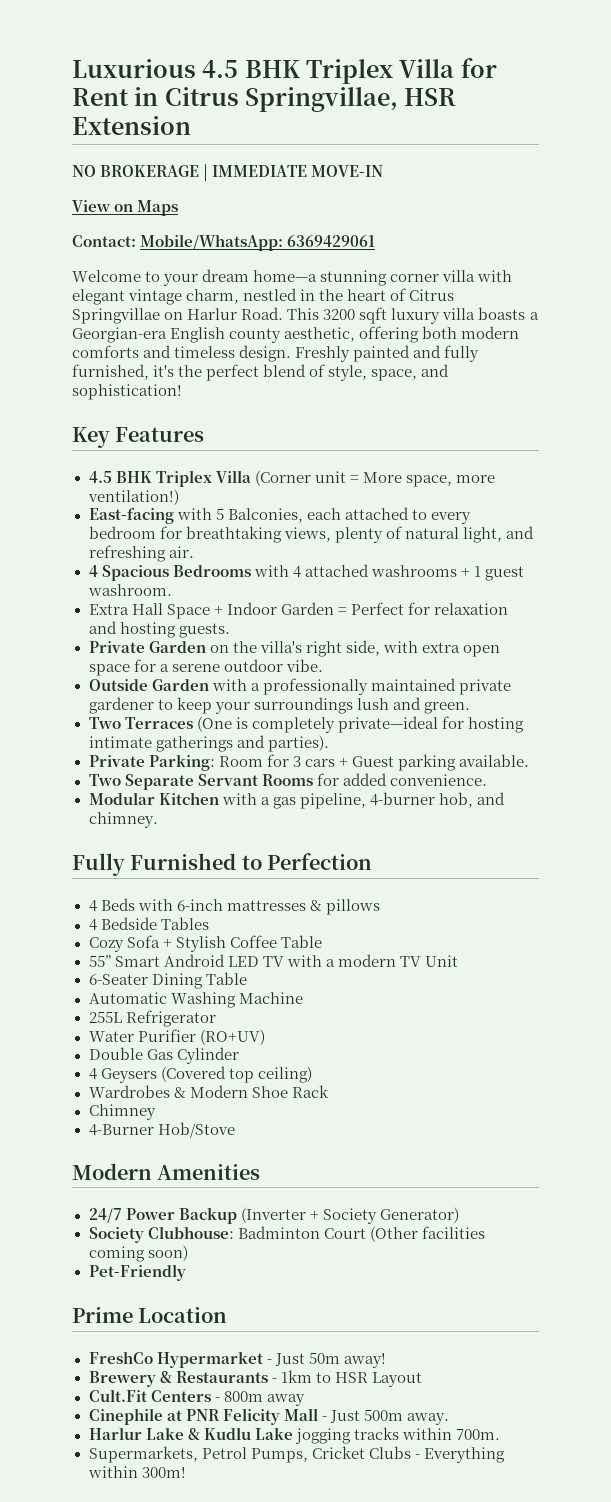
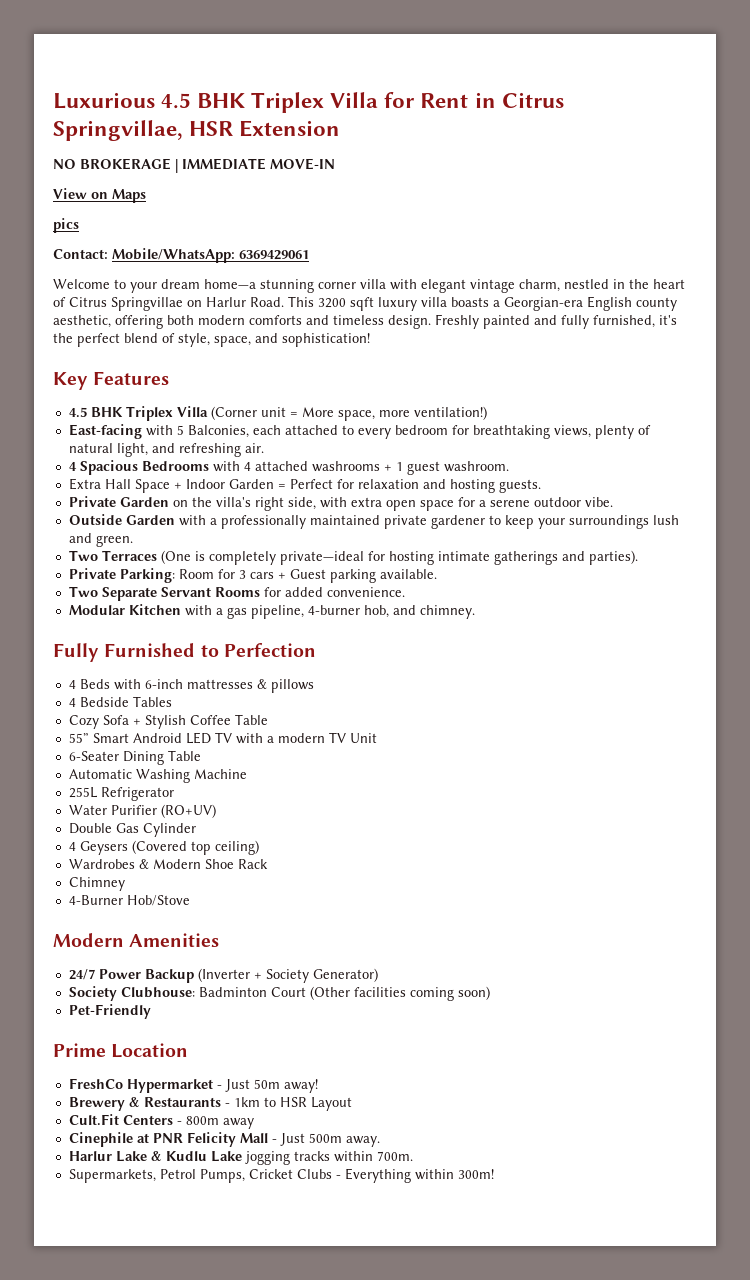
+ pics

